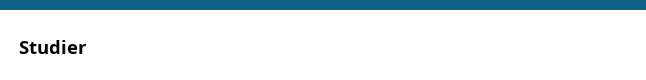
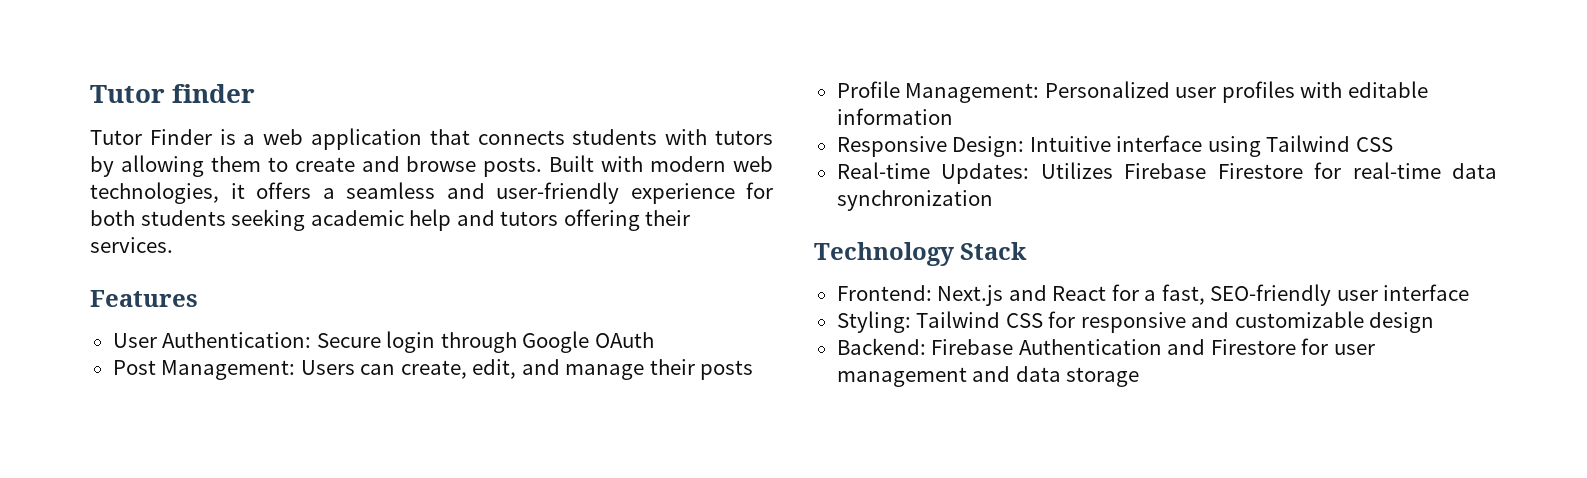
- Studier
+ Tutor finder
+ Tutor Finder is a web application that connects students with tutors by allowing them to create and browse posts. Built with modern web technologies, it offers a seamless and user-friendly experience for both students seeking academic help and tutors offering their services.
+ Features
+ User Authentication: Secure login through Google OAuth
+ Post Management: Users can create, edit, and manage their posts
+ Profile Management: Personalized user profiles with editable information
+ Responsive Design: Intuitive interface using Tailwind CSS
+ Real-time Updates: Utilizes Firebase Firestore for real-time data synchronization
+ Technology Stack
+ Frontend: Next.js and React for a fast, SEO-friendly user interface
+ Styling: Tailwind CSS for responsive and customizable design
+ Backend: Firebase Authentication and Firestore for user management and data storage

